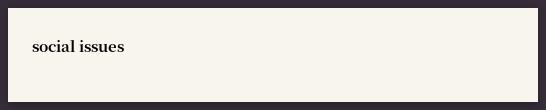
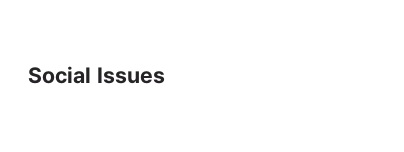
- social issues
+ Social Issues

